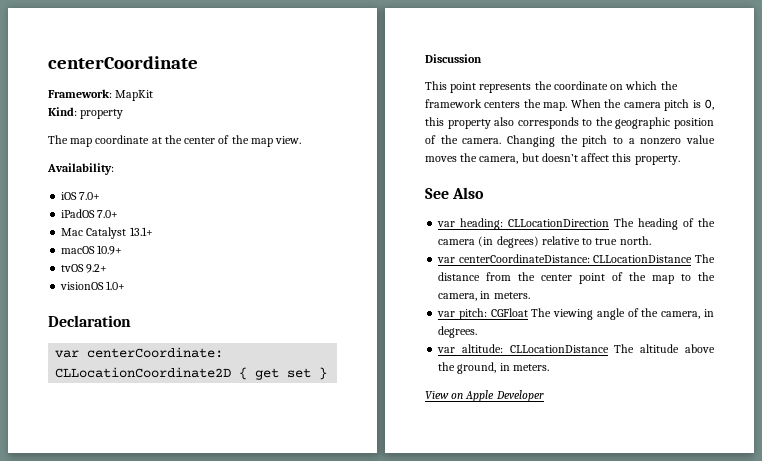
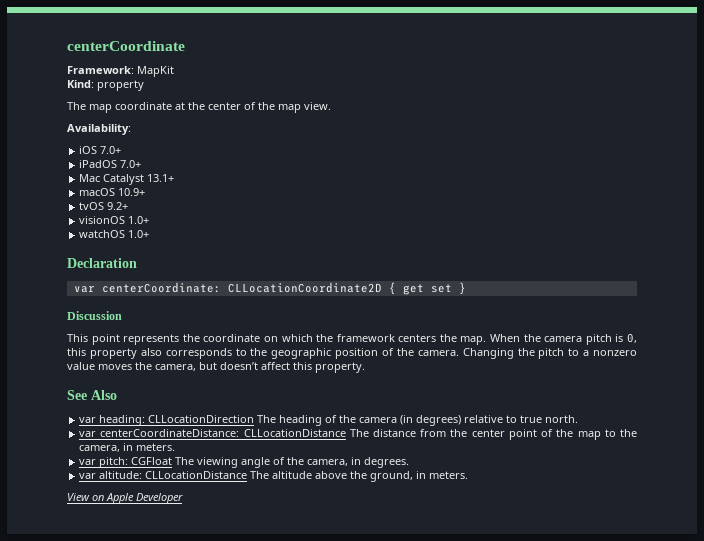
+ watchOS 1.0+

